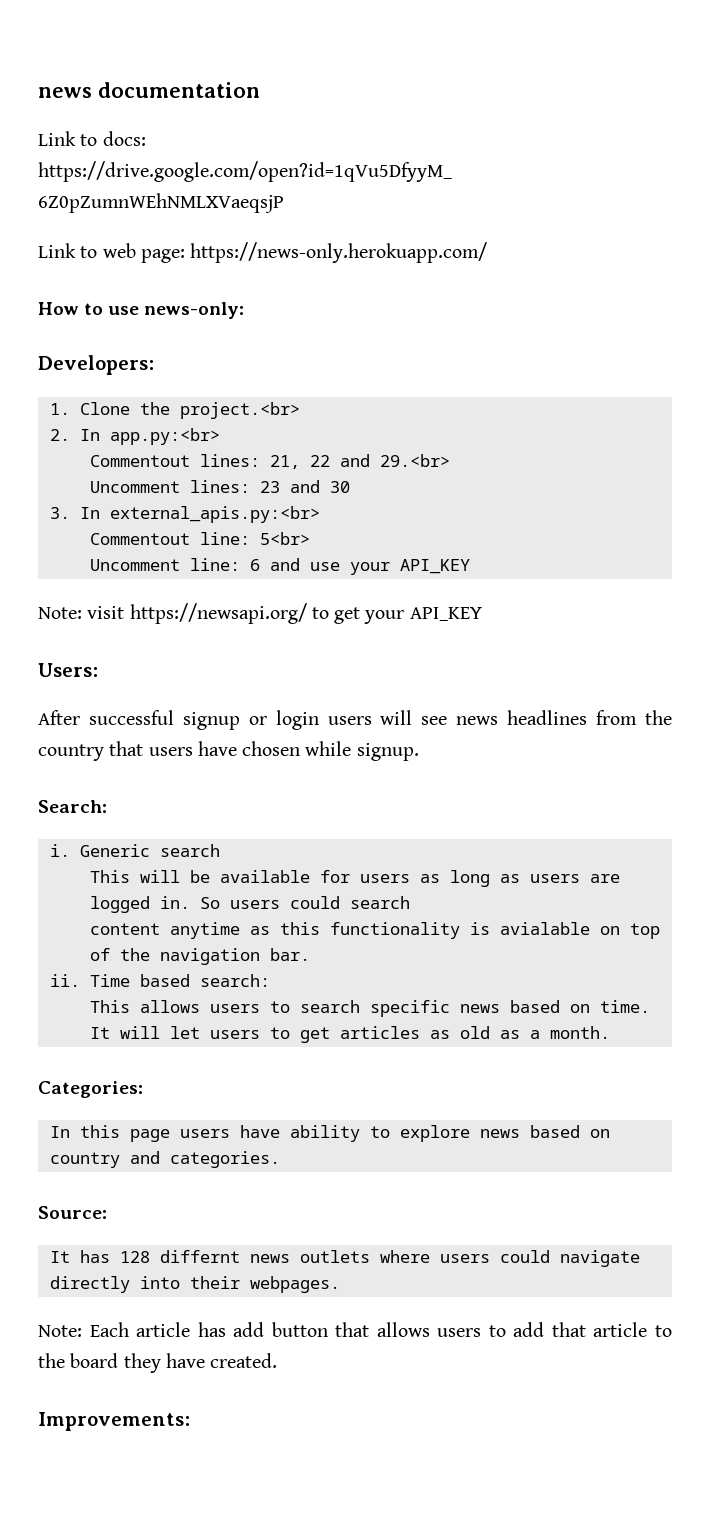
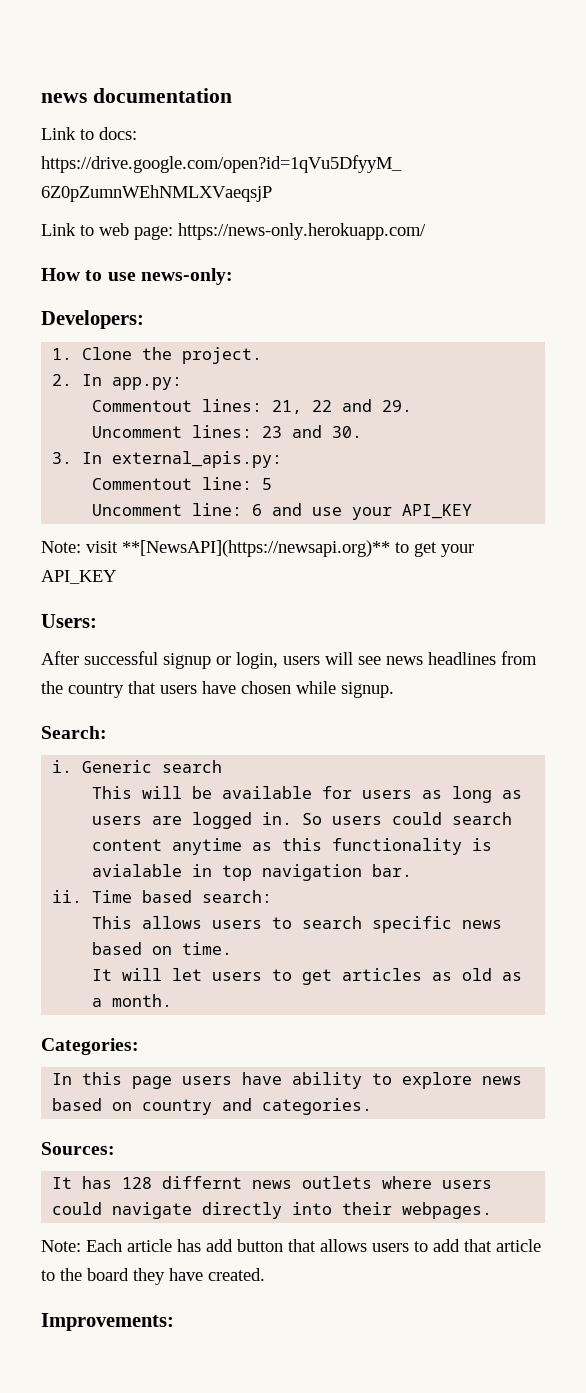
- 1. Clone the project.<br>
+ 1. Clone the project.
- 2. In app.py:<br>
+ 2. In app.py:
- Commentout lines: 21, 22 and 29.<br>
+ Commentout lines: 21, 22 and 29.
- Uncomment lines: 23 and 30
+ Uncomment lines: 23 and 30.
- 3. In external_apis.py:<br>
+ 3. In external_apis.py:
- Commentout line: 5<br>
+ Commentout line: 5
- Note: visit https://newsapi.org/ to get your API_KEY
+ Note: visit **[NewsAPI](https://newsapi.org)** to get your API_KEY
- After successful signup or login users will see news headlines from the country that users have chosen while signup.
+ After successful signup or login, users will see news headlines from the country that users have chosen while signup.
- content anytime as this functionality is avialable on top of the navigation bar.
+ content anytime as this functionality is avialable in top navigation bar.
- Source:
+ Sources:

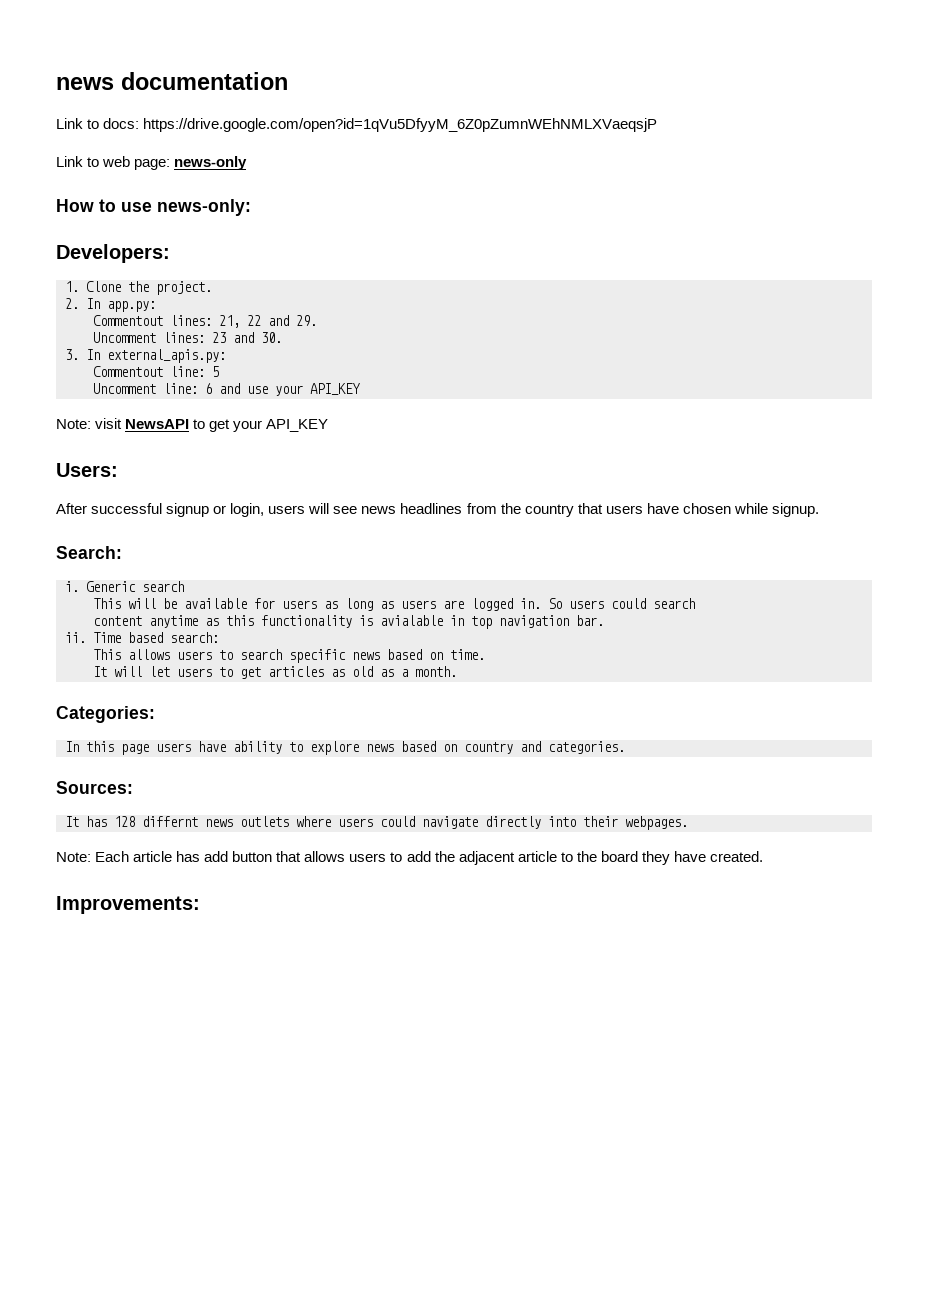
- Link to web page: https://news-only.herokuapp.com/
+ Link to web page: news-only
- Note: visit **[NewsAPI](https://newsapi.org)** to get your API_KEY
+ Note: visit NewsAPI to get your API_KEY
- Note: Each article has add button that allows users to add that article to the board they have created.
+ Note: Each article has add button that allows users to add the adjacent article to the board they have created.

